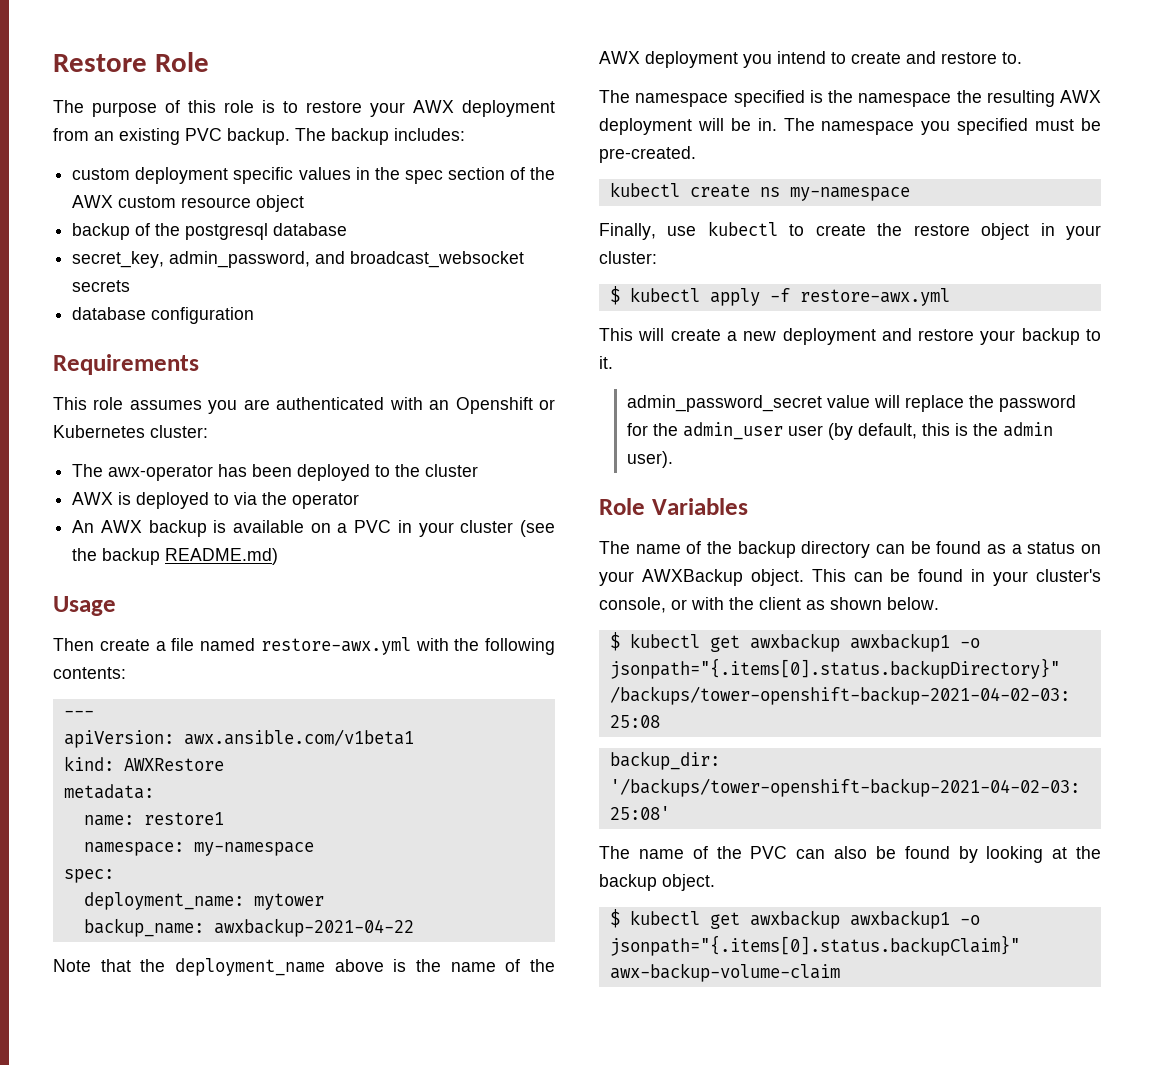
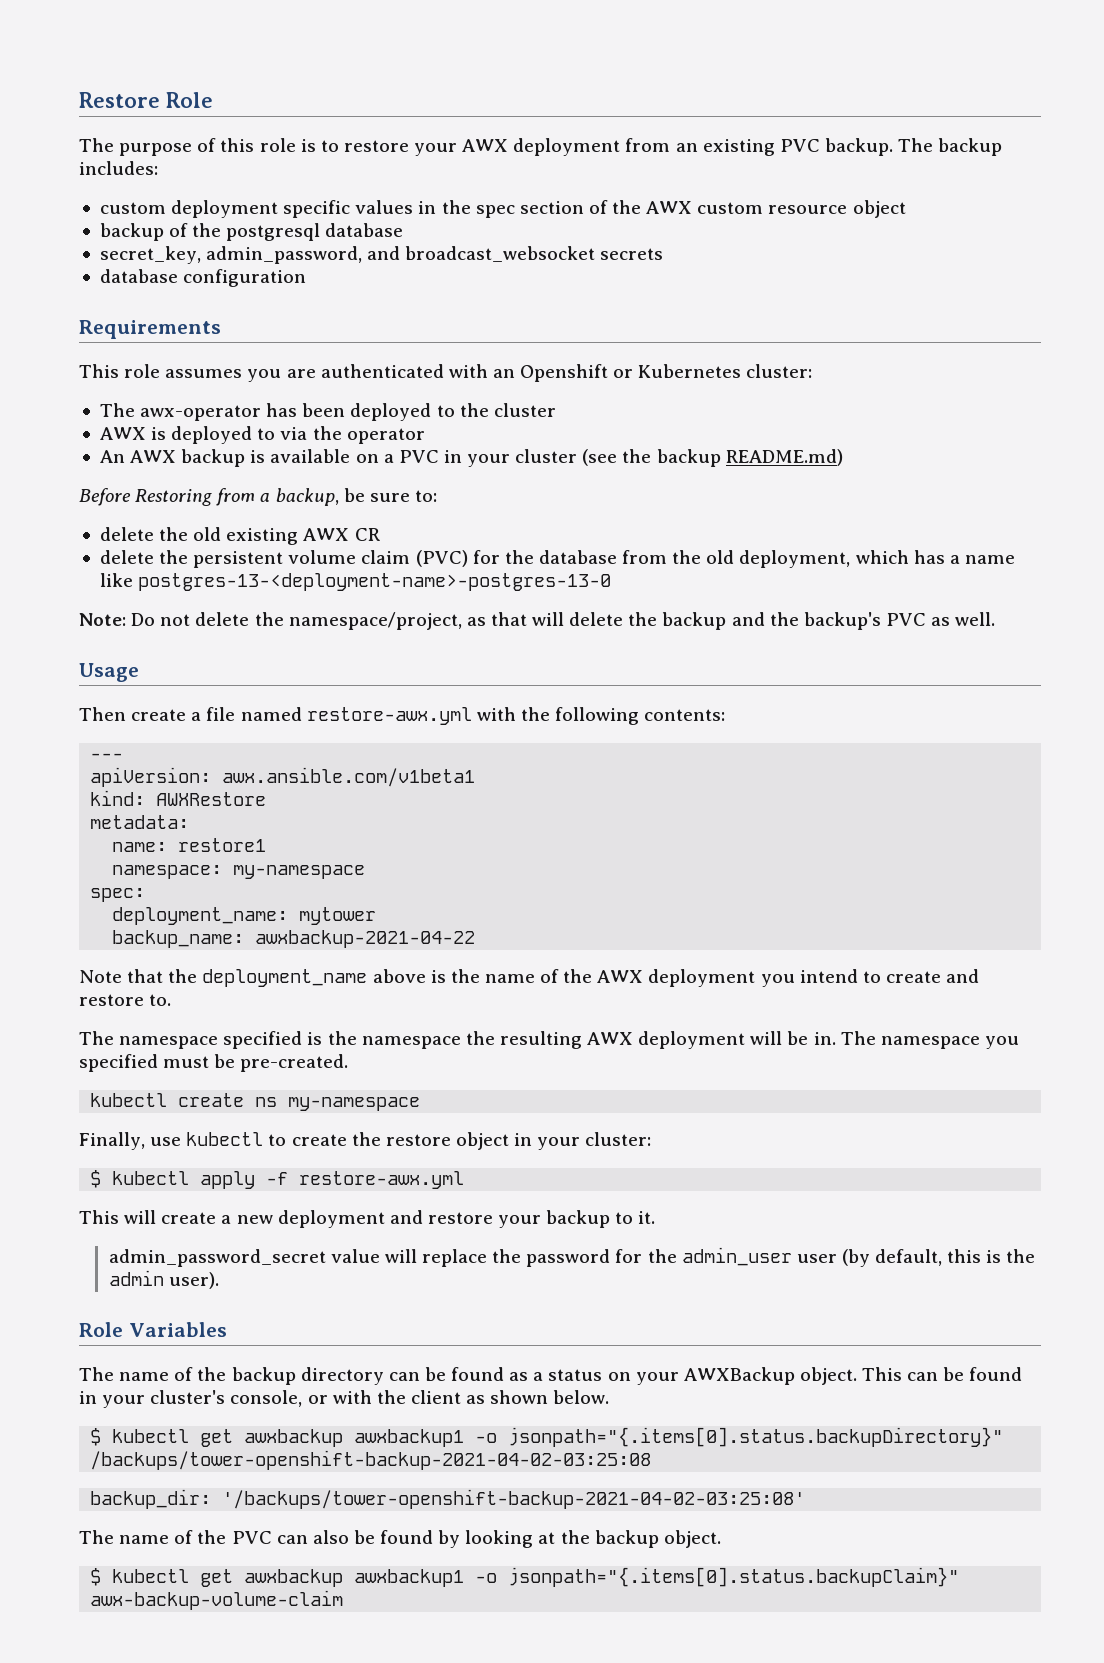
+ Before Restoring from a backup, be sure to:
+ delete the old existing AWX CR
+ delete the persistent volume claim (PVC) for the database from the old deployment, which has a name like postgres-13-<deployment-name>-postgres-13-0
+ Note: Do not delete the namespace/project, as that will delete the backup and the backup's PVC as well.

